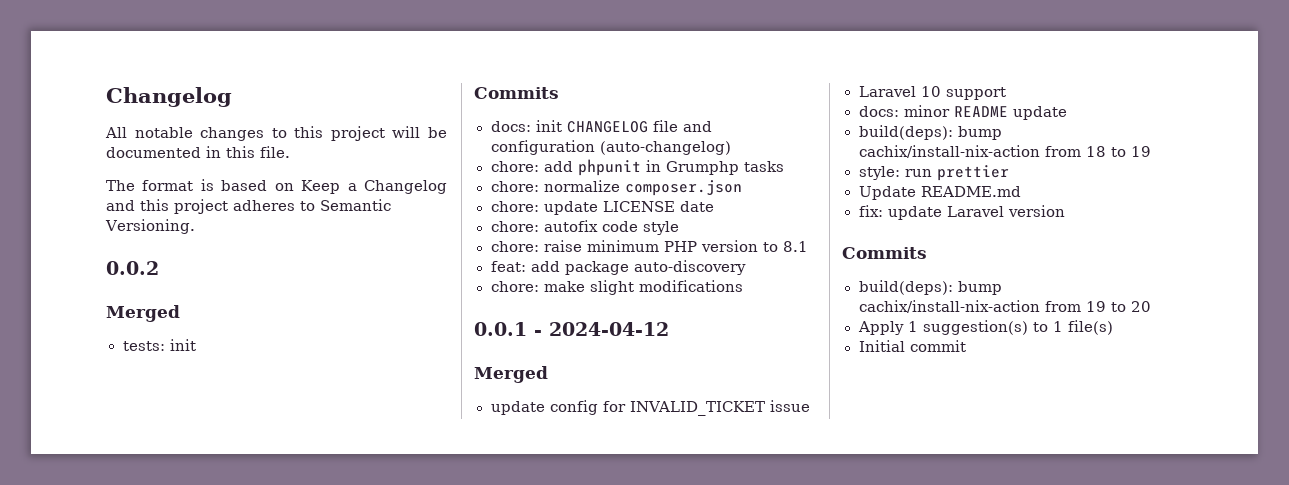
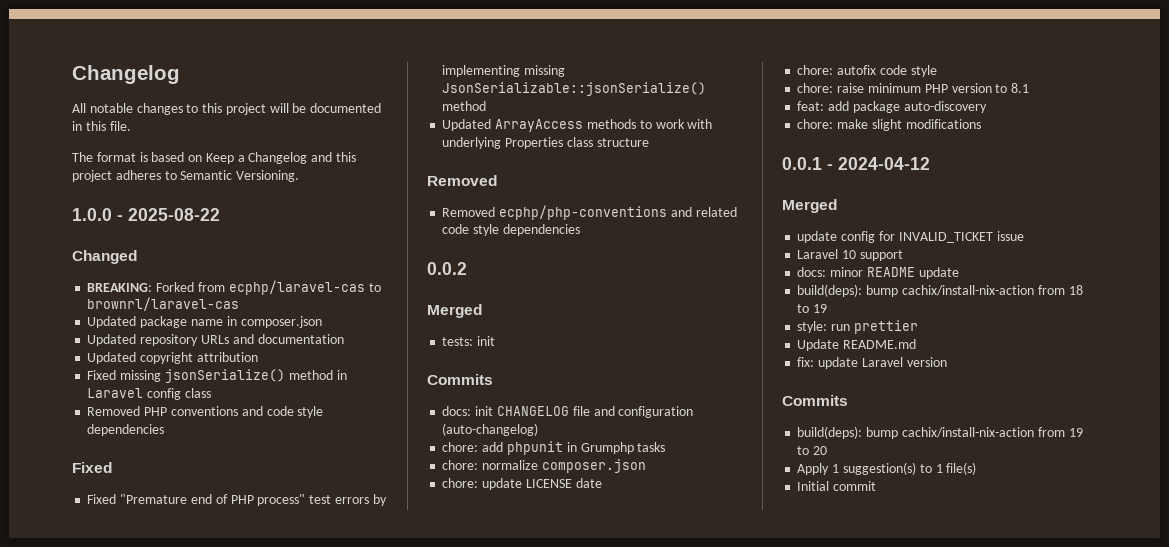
+ 1.0.0 - 2025-08-22
+ Changed
+ BREAKING: Forked from ecphp/laravel-cas to brownrl/laravel-cas
+ Updated package name in composer.json
+ Updated repository URLs and documentation
+ Updated copyright attribution
+ Fixed missing jsonSerialize() method in Laravel config class
+ Removed PHP conventions and code style dependencies
+ Fixed
+ Fixed "Premature end of PHP process" test errors by implementing missing JsonSerializable::jsonSerialize() method
+ Updated ArrayAccess methods to work with underlying Properties class structure
+ Removed
+ Removed ecphp/php-conventions and related code style dependencies

